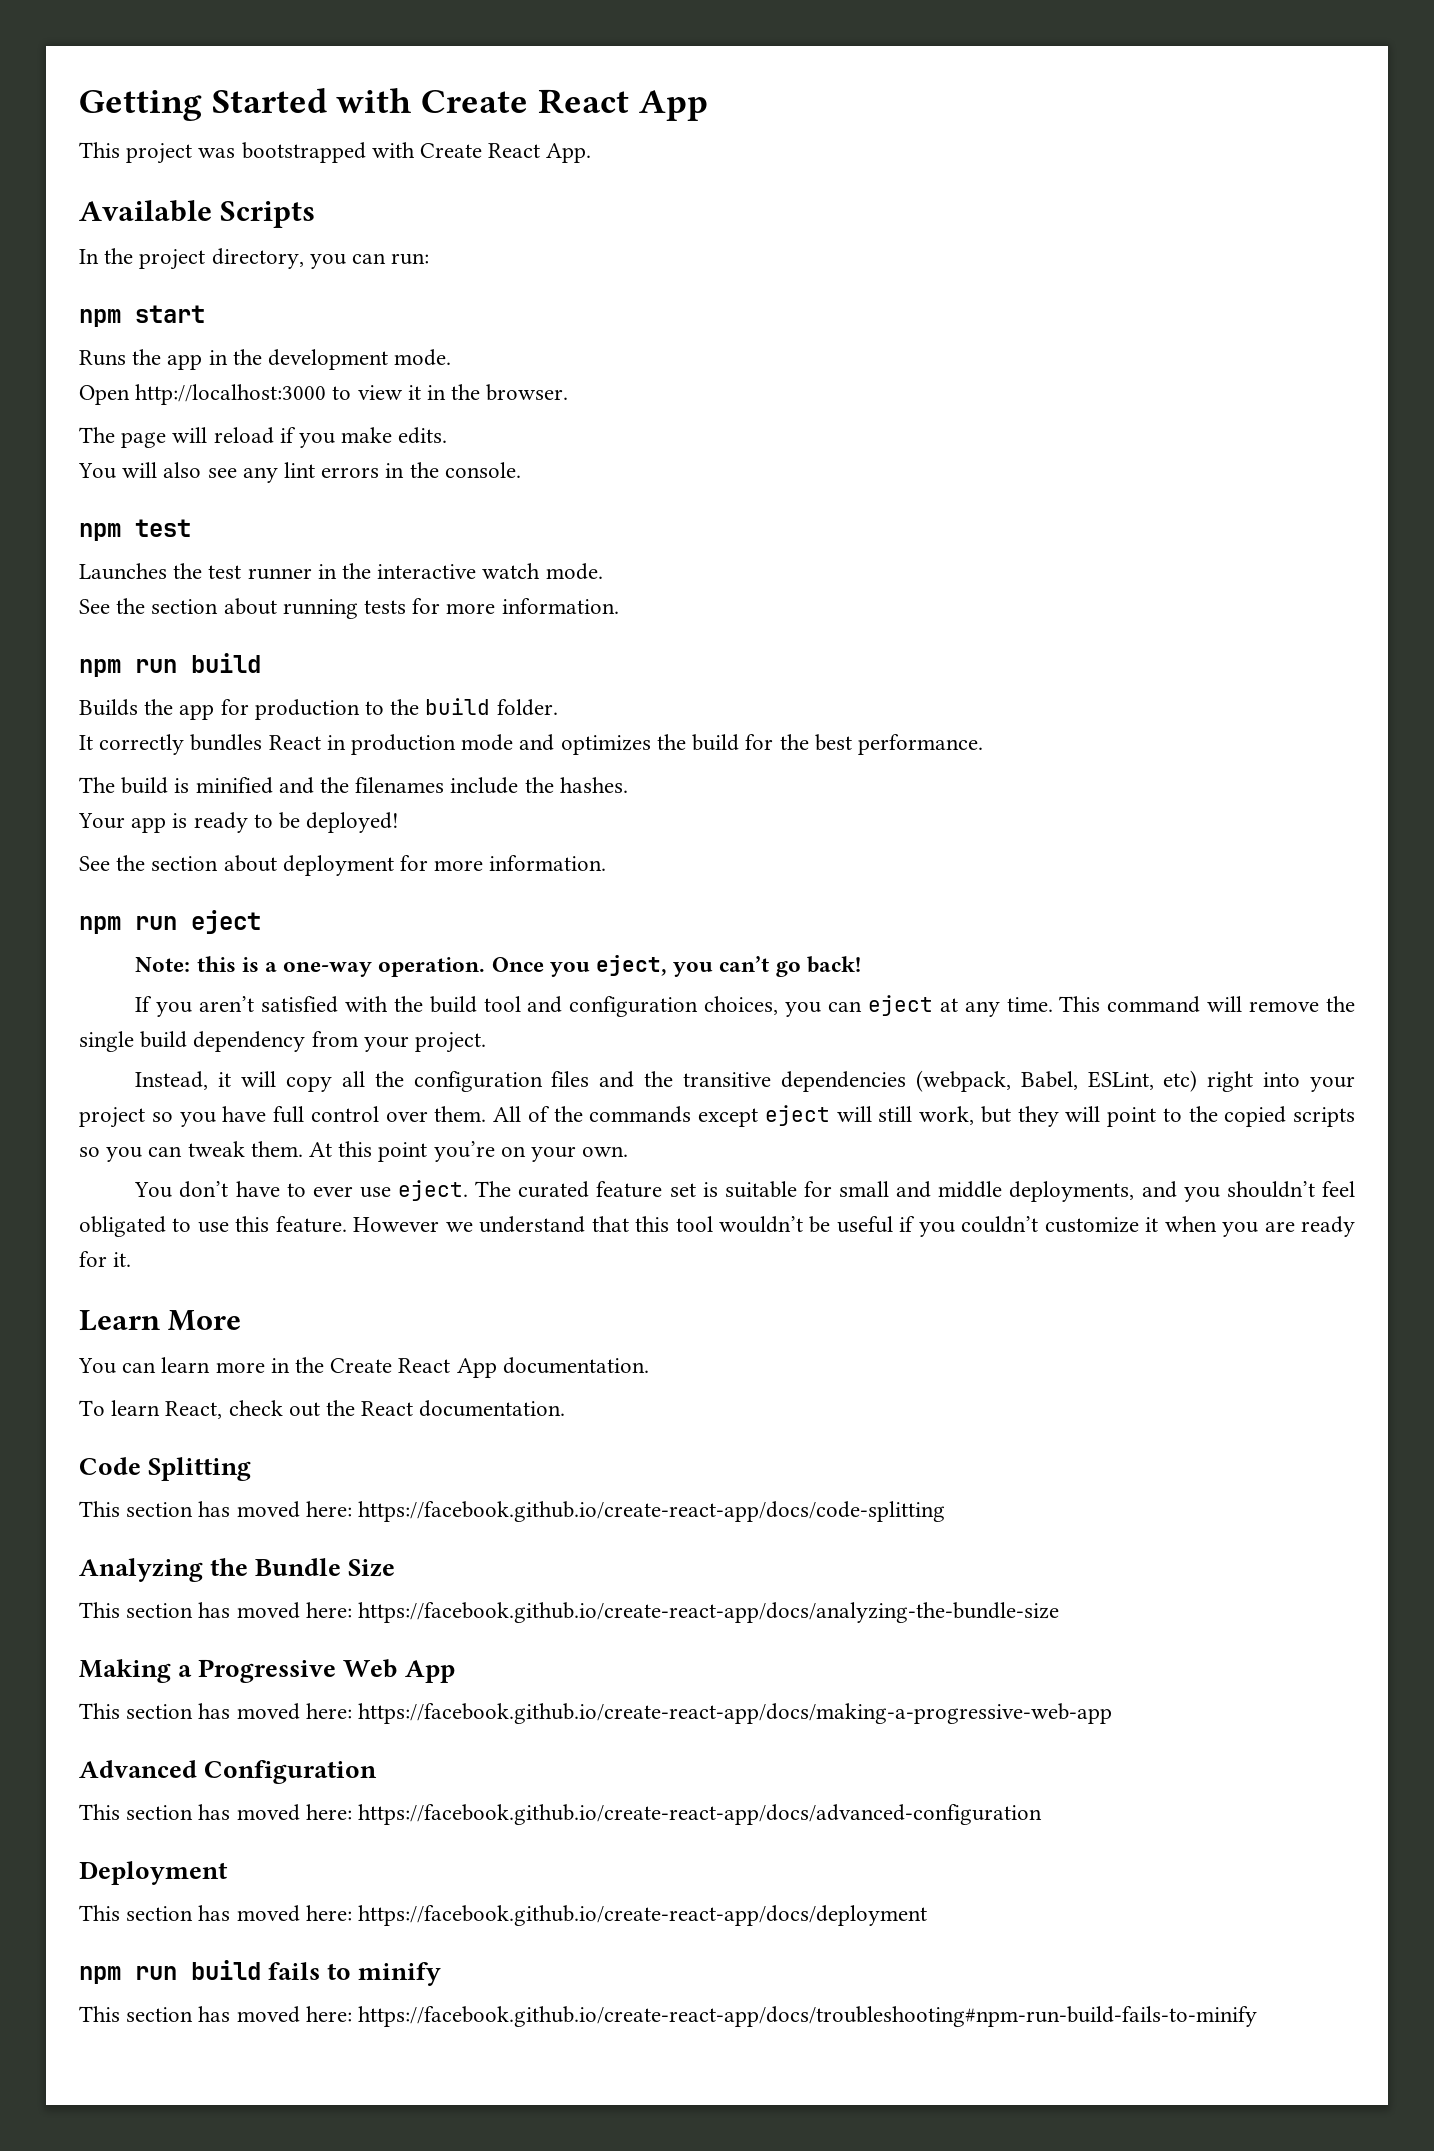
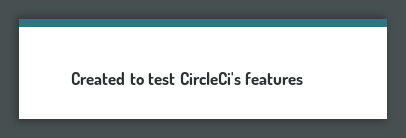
- Getting Started with Create React App
- This project was bootstrapped with Create React App.
- Available Scripts
- In the project directory, you can run:
- npm start
- Runs the app in the development mode.
- Open http://localhost:3000 to view it in the browser.
- The page will reload if you make edits.
- You will also see any lint errors in the console.
- npm test
- Launches the test runner in the interactive watch mode.
- See the section about running tests for more information.
- npm run build
- Builds the app for production to the build folder.
- It correctly bundles React in production mode and optimizes the build for the best performance.
- The build is minified and the filenames include the hashes.
- Your app is ready to be deployed!
- See the section about deployment for more information.
- npm run eject
- Note: this is a one-way operation. Once you eject, you can’t go back!
- If you aren’t satisfied with the build tool and configuration choices, you can eject at any time. This command will remove the single build dependency from your project.
- Instead, it will copy all the configuration files and the transitive dependencies (webpack, Babel, ESLint, etc) right into your project so you have full control over them. All of the commands except eject will still work, but they will point to the copied scripts so you can tweak them. At this point you’re on your own.
- You don’t have to ever use eject. The curated feature set is suitable for small and middle deployments, and you shouldn’t feel obligated to use this feature. However we understand that this tool wouldn’t be useful if you couldn’t customize it when you are ready for it.
- Learn More
- You can learn more in the Create React App documentation.
- To learn React, check out the React documentation.
- Code Splitting
- This section has moved here: https://facebook.github.io/create-react-app/docs/code-splitting
- Analyzing the Bundle Size
- This section has moved here: https://facebook.github.io/create-react-app/docs/analyzing-the-bundle-size
- Making a Progressive Web App
- This section has moved here: https://facebook.github.io/create-react-app/docs/making-a-progressive-web-app
- Advanced Configuration
- This section has moved here: https://facebook.github.io/create-react-app/docs/advanced-configuration
- Deployment
- This section has moved here: https://facebook.github.io/create-react-app/docs/deployment
- npm run build fails to minify
- This section has moved here: https://facebook.github.io/create-react-app/docs/troubleshooting#npm-run-build-fails-to-minify
+ Created to test CircleCi's features

